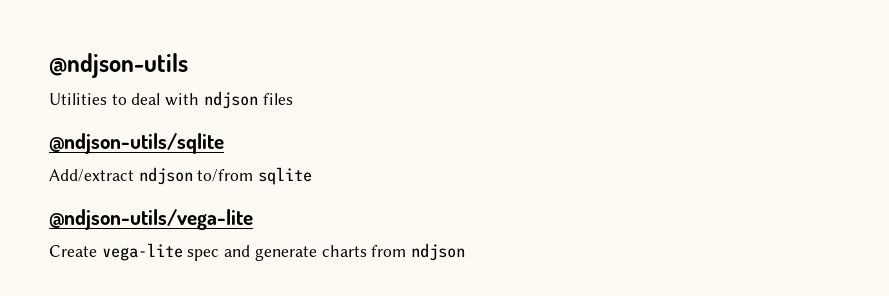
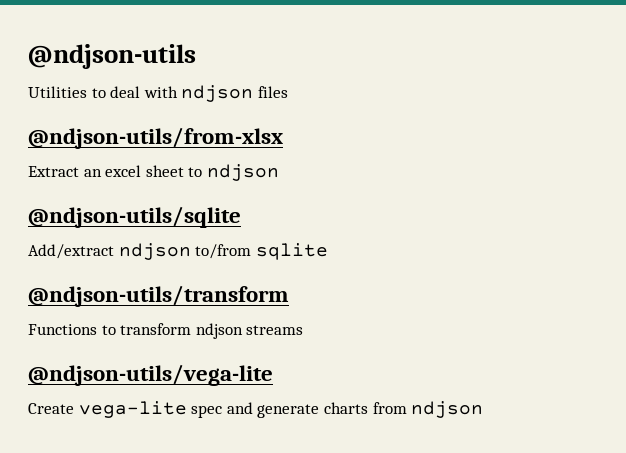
+ @ndjson-utils/from-xlsx
+ Extract an excel sheet to ndjson
+ @ndjson-utils/transform
+ Functions to transform ndjson streams

